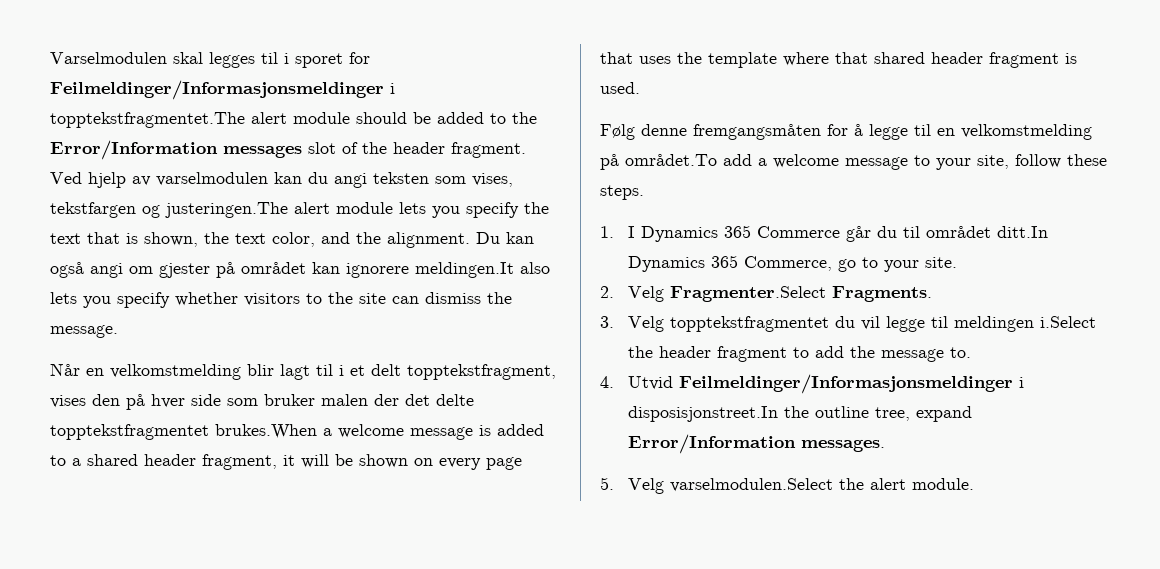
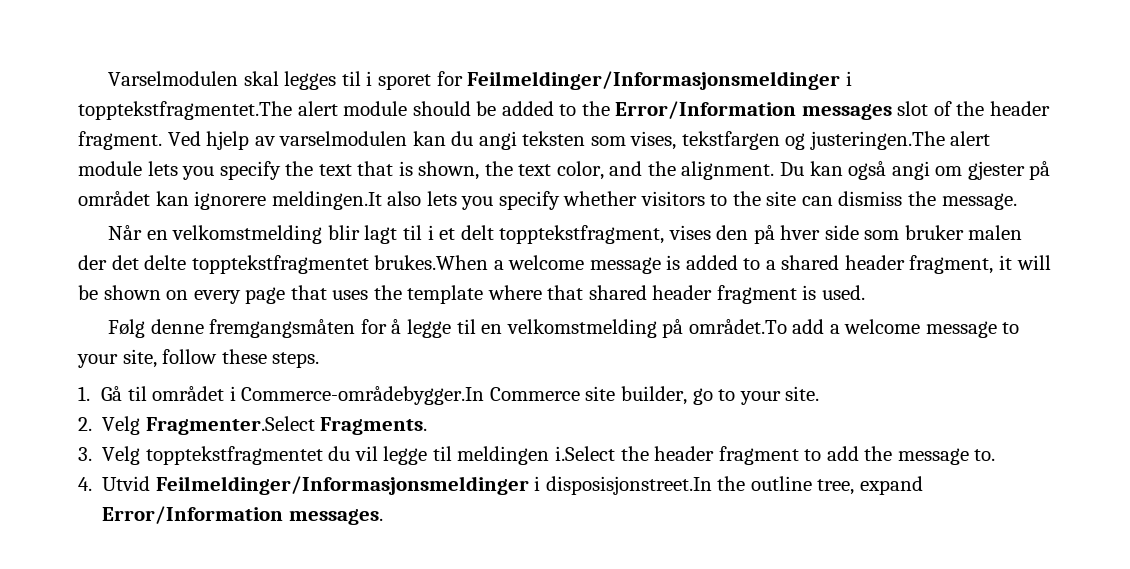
- 1. I Dynamics 365 Commerce går du til området ditt.In Dynamics 365 Commerce, go to your site.
+ 1. Gå til området i Commerce-områdebygger.In Commerce site builder, go to your site.
- 5. Velg varselmodulen.Select the alert module.

